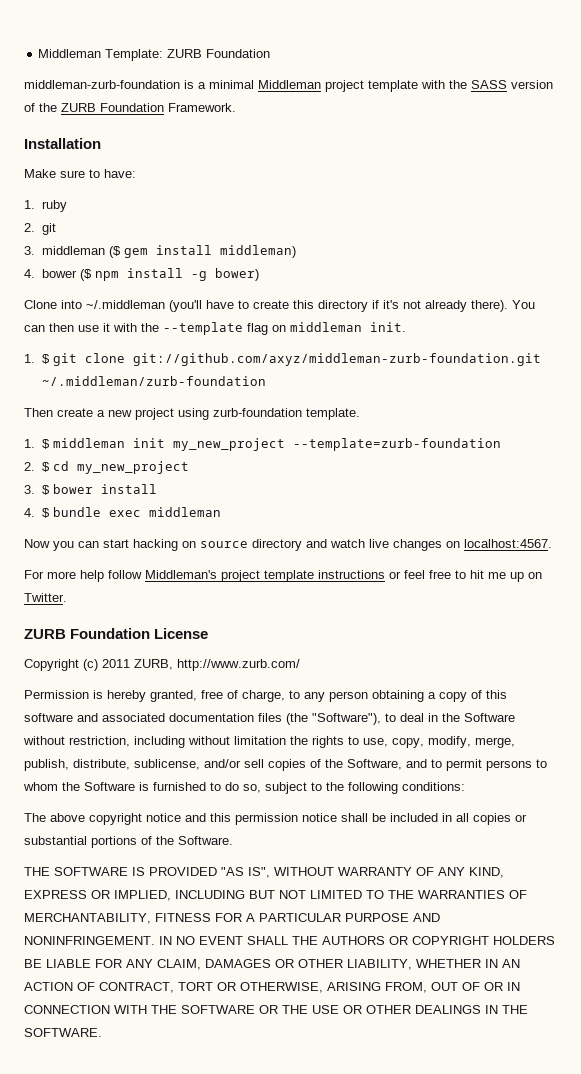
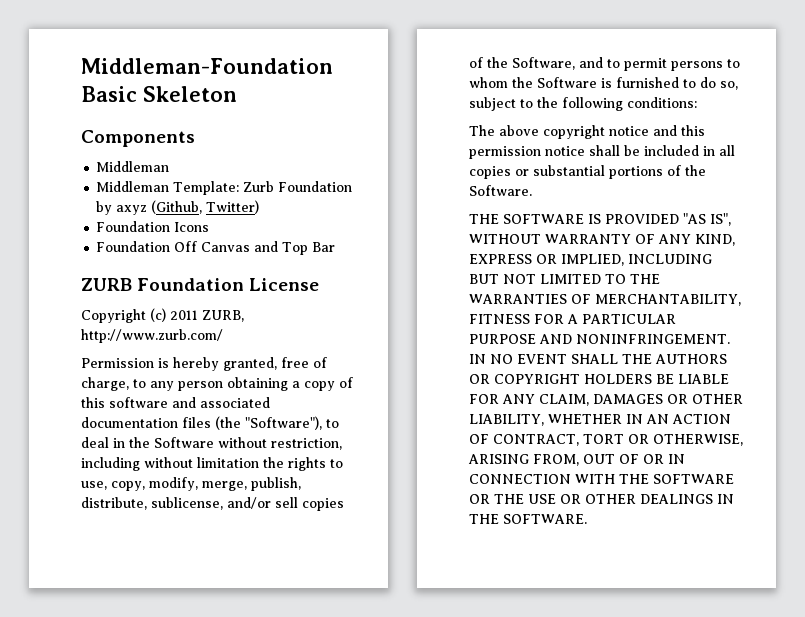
+ Middleman-Foundation Basic Skeleton
+ Components
+ Middleman
- Middleman Template: ZURB Foundation
- middleman-zurb-foundation is a minimal Middleman project template with the SASS version of the ZURB Foundation Framework.
- Installation
- Make sure to have:
- 1. ruby
- 2. git
- 3. middleman ($ gem install middleman)
- 4. bower ($ npm install -g bower)
- Clone into ~/.middleman (you'll have to create this directory if it's not already there). You can then use it with the --template flag on middleman init.
- 1. $ git clone git://github.com/axyz/middleman-zurb-foundation.git ~/.middleman/zurb-foundation
- Then create a new project using zurb-foundation template.
- 1. $ middleman init my_new_project --template=zurb-foundation
- 2. $ cd my_new_project
- 3. $ bower install
- 4. $ bundle exec middleman
- Now you can start hacking on source directory and watch live changes on localhost:4567.
- For more help follow Middleman's project template instructions or feel free to hit me up on Twitter.
+ Middleman Template: Zurb Foundation by axyz (Github, Twitter)
+ Foundation Icons
+ Foundation Off Canvas and Top Bar

